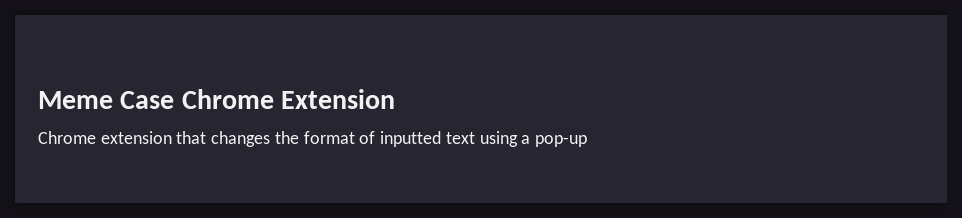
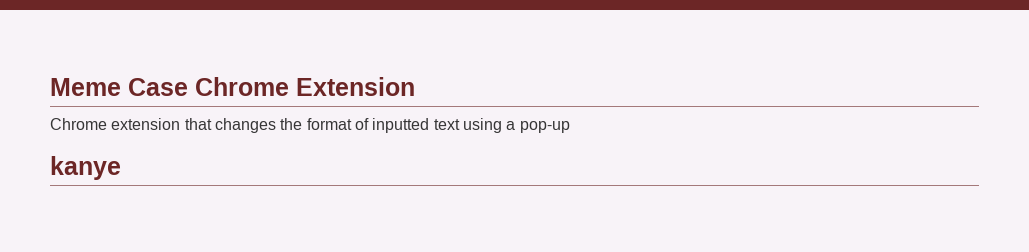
+ kanye

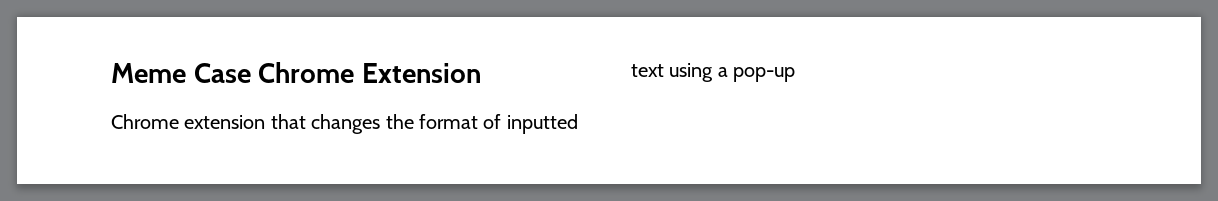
- kanye

